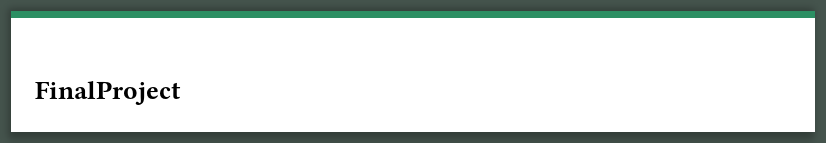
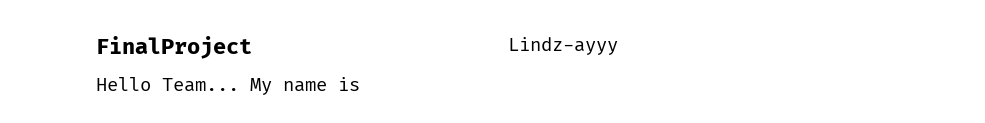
+ Hello Team... My name is Lindz-ayyy

